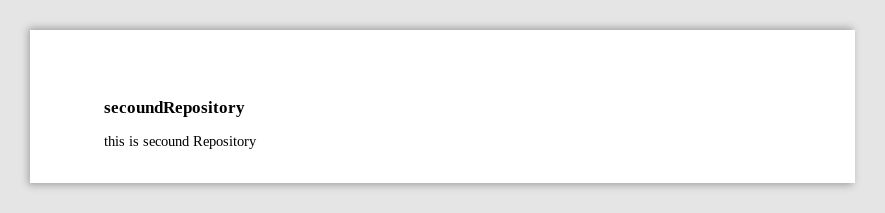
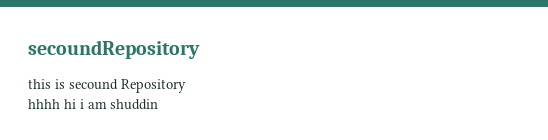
+ hhhh hi i am shuddin

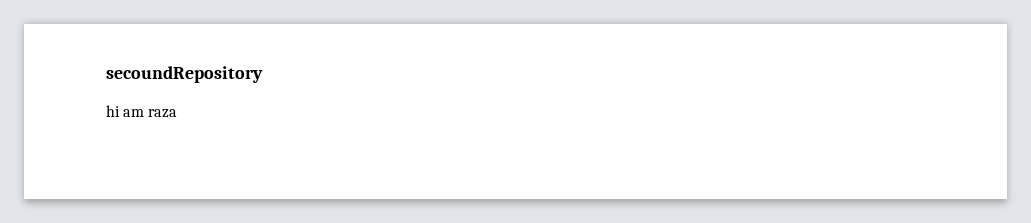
- this is secound Repository
- hhhh hi i am shuddin
+ hi am raza

